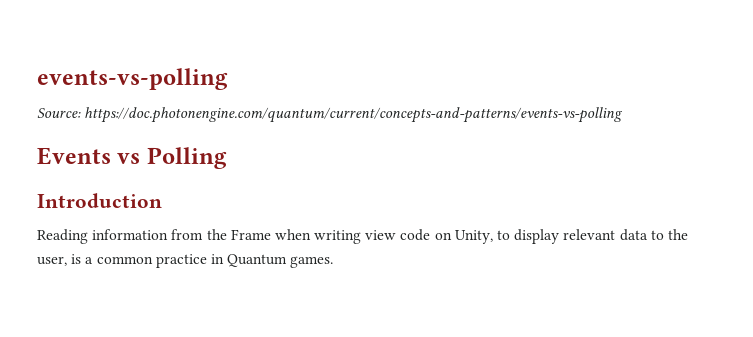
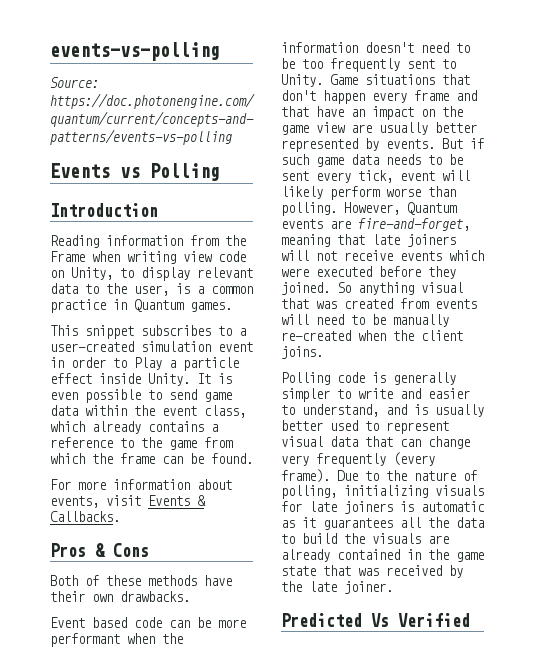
+ This snippet subscribes to a user-created simulation event in order to Play a particle effect inside Unity. It is even possible to send game data within the event class, which already contains a reference to the game from which the frame can be found.
+ For more information about events, visit Events & Callbacks.
+ Pros & Cons
+ Both of these methods have their own drawbacks.
+ Event based code can be more performant when the information doesn't need to be too frequently sent to Unity. Game situations that don't happen every frame and that have an impact on the game view are usually better represented by events. But if such game data needs to be sent every tick, event will likely perform worse than polling. However, Quantum events are fire-and-forget, meaning that late joiners will not receive events which were executed before they joined. So anything visual that was created from events will need to be manually re-created when the client joins.
+ Polling code is generally simpler to write and easier to understand, and is usually better used to represent visual data that can change very frequently (every frame). Due to the nature of polling, initializing visuals for late joiners is automatic as it guarantees all the data to build the visuals are already contained in the game state that was received by the late joiner.
+ Predicted Vs Verified

